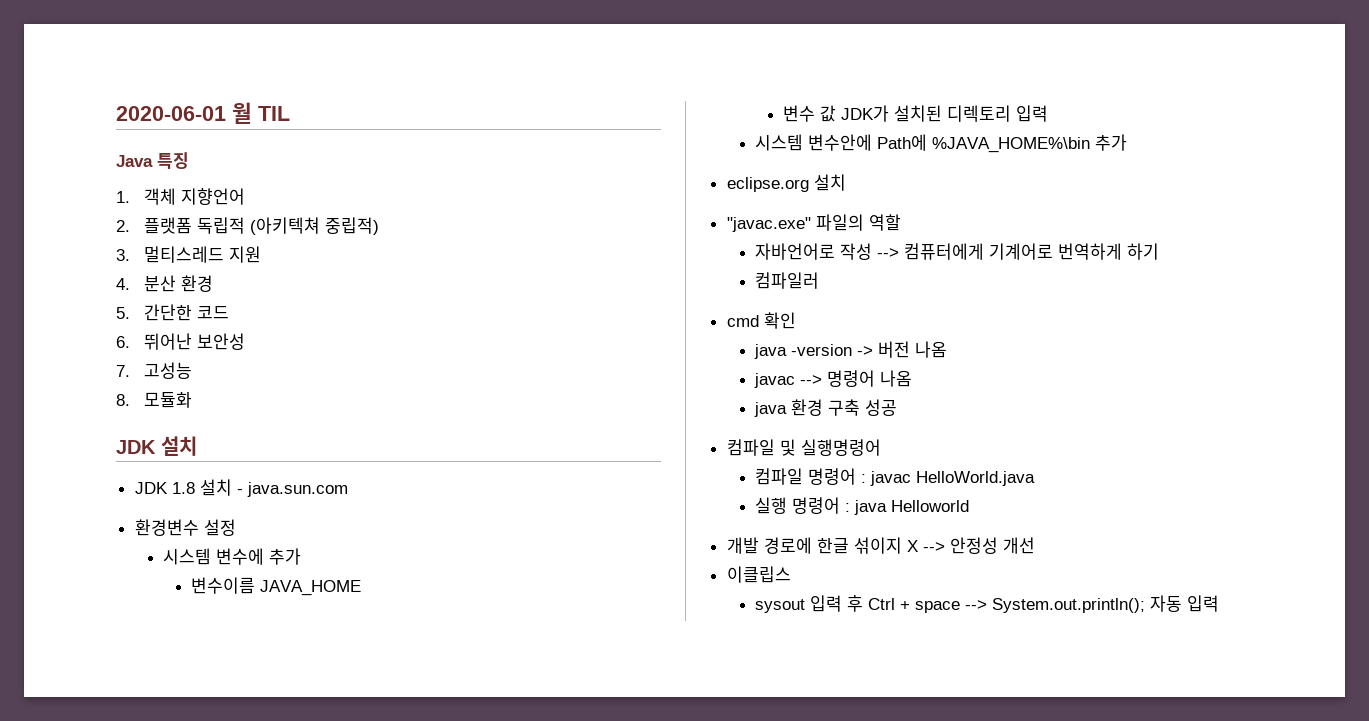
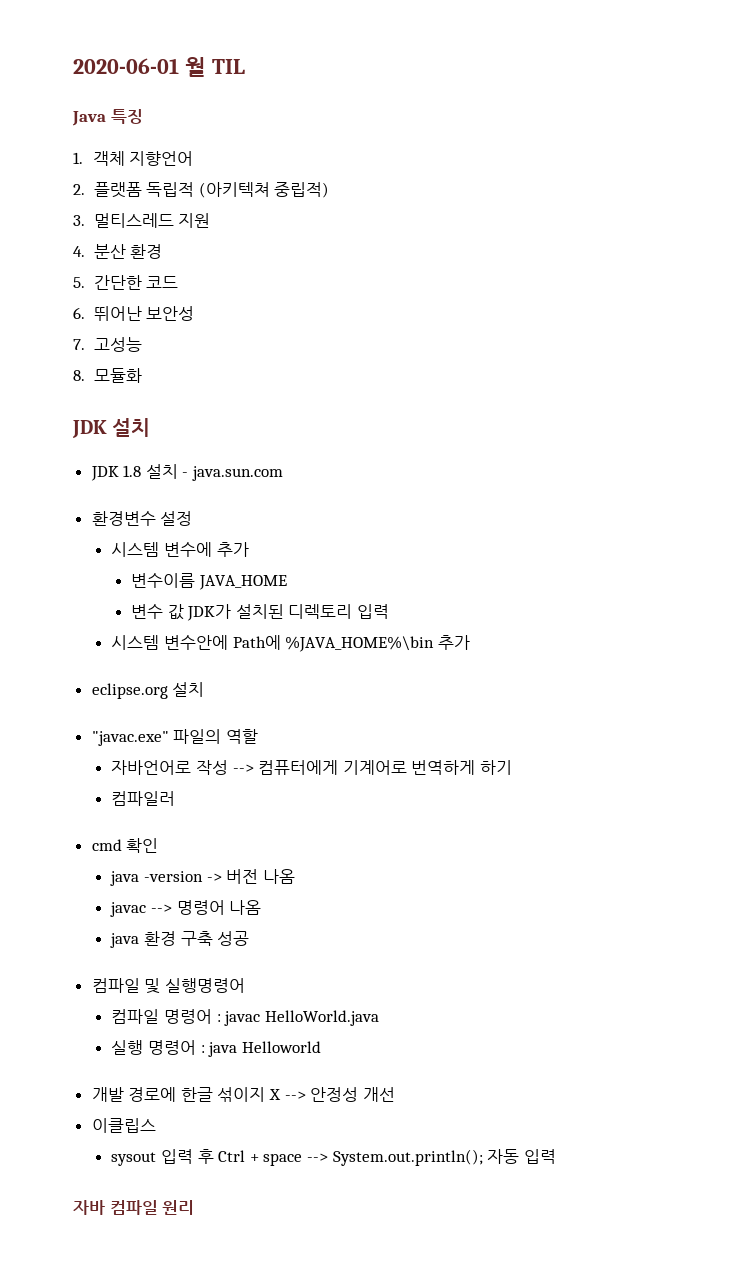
+ 자바 컴파일 원리

